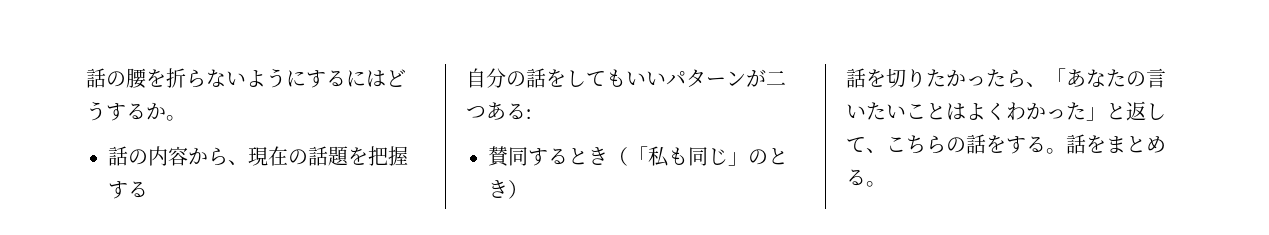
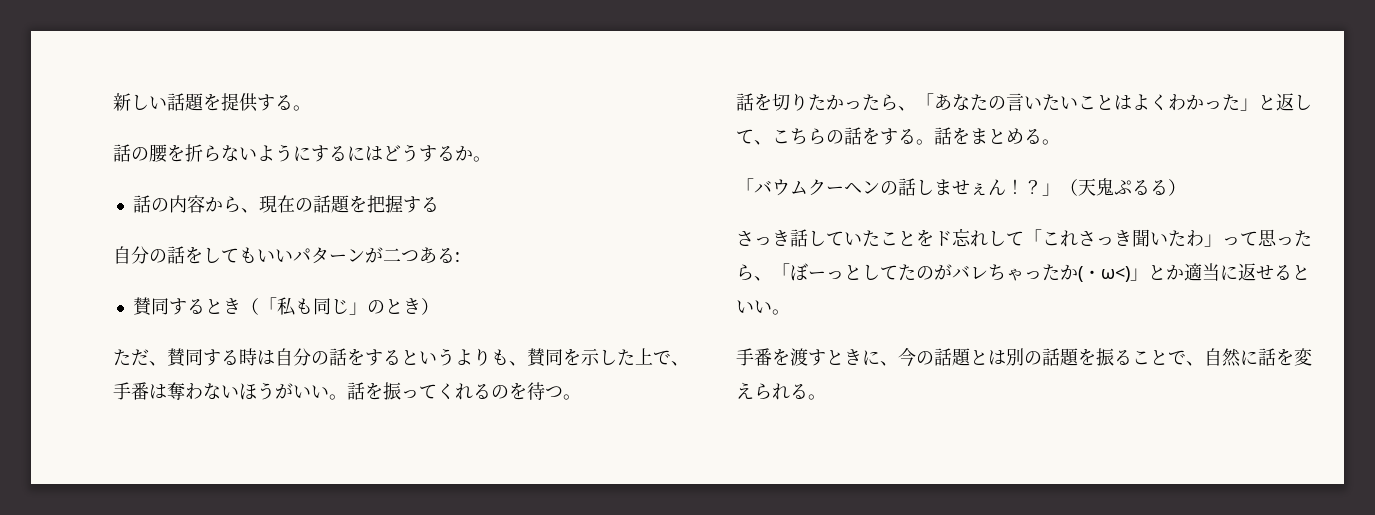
+ 新しい話題を提供する。
+ ただ、賛同する時は自分の話をするというよりも、賛同を示した上で、手番は奪わないほうがいい。話を振ってくれるのを待つ。
+ 「バウムクーヘンの話しませぇん！？」（天鬼ぷるる）
+ さっき話していたことをド忘れして「これさっき聞いたわ」って思ったら、「ぼーっとしてたのがバレちゃったか(・ω<)」とか適当に返せるといい。
+ 手番を渡すときに、今の話題とは別の話題を振ることで、自然に話を変えられる。

